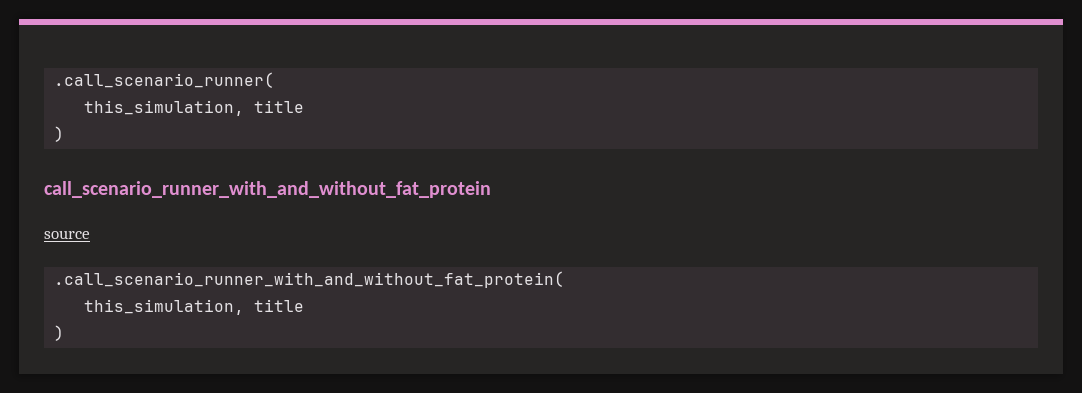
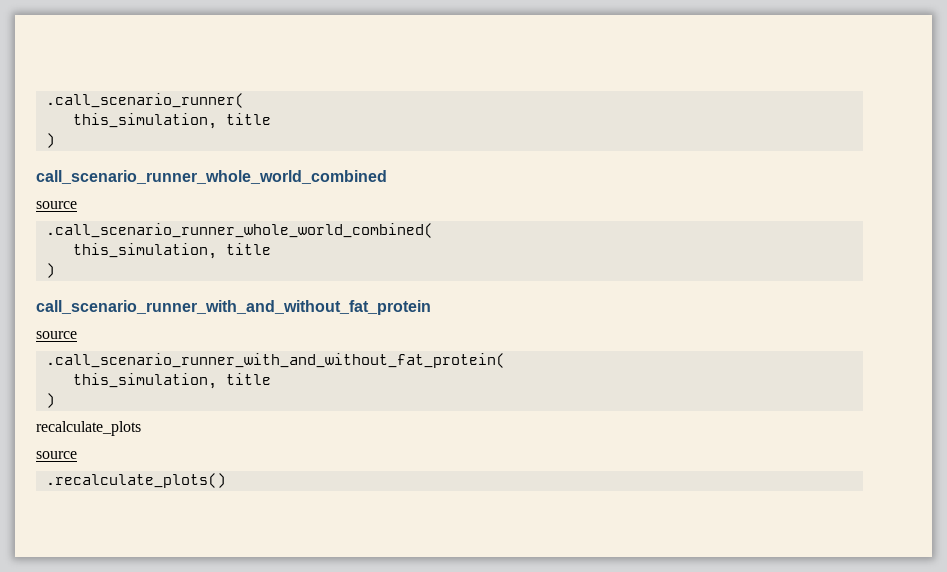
+ call_scenario_runner_whole_world_combined
+ source
+ .call_scenario_runner_whole_world_combined(
+ this_simulation, title
+ )
+ recalculate_plots
+ source
+ .recalculate_plots()

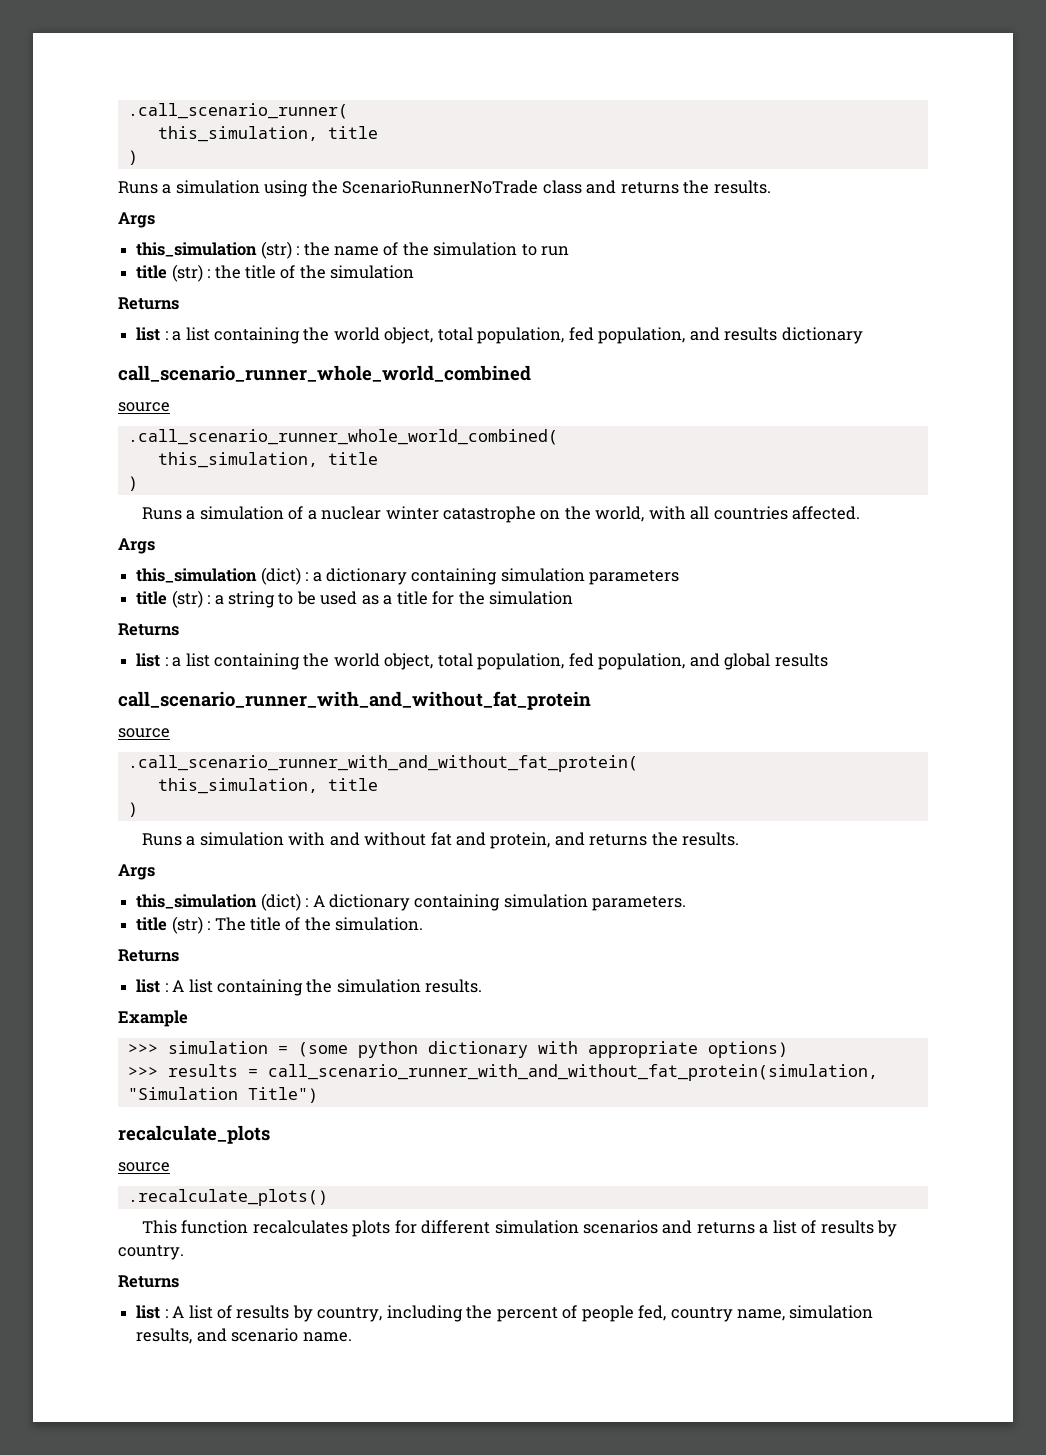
+ Runs a simulation using the ScenarioRunnerNoTrade class and returns the results.
+ Args
+ this_simulation (str) : the name of the simulation to run
+ title (str) : the title of the simulation
+ Returns
+ list : a list containing the world object, total population, fed population, and results dictionary
+ Runs a simulation of a nuclear winter catastrophe on the world, with all countries affected.
+ Args
+ this_simulation (dict) : a dictionary containing simulation parameters
+ title (str) : a string to be used as a title for the simulation
+ Returns
+ list : a list containing the world object, total population, fed population, and global results
+ Runs a simulation with and without fat and protein, and returns the results.
+ Args
+ this_simulation (dict) : A dictionary containing simulation parameters.
+ title (str) : The title of the simulation.
+ Returns
+ list : A list containing the simulation results.
+ Example
+ >>> simulation = (some python dictionary with appropriate options)
+ >>> results = call_scenario_runner_with_and_without_fat_protein(simulation, "Simulation Title")
  recalculate_plots
  source
  .recalculate_plots()
+ This function recalculates plots for different simulation scenarios and returns a list of results by country.
+ Returns
+ list : A list of results by country, including the percent of people fed, country name, simulation results, and scenario name.

